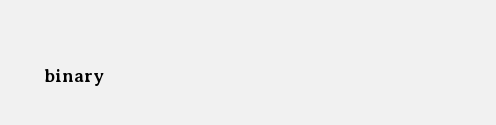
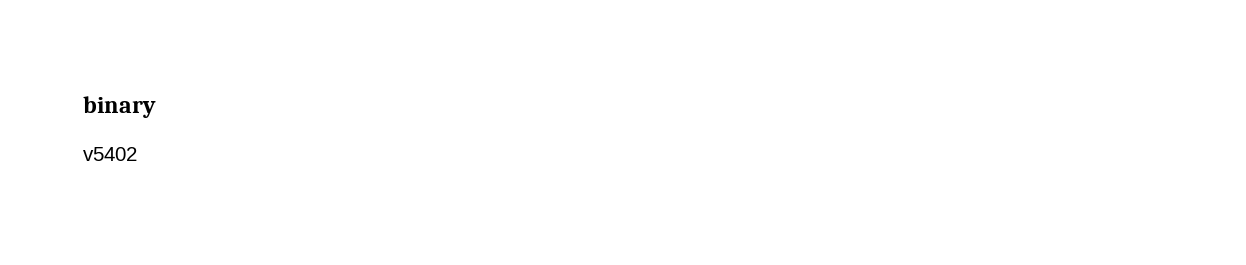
+ v5402

